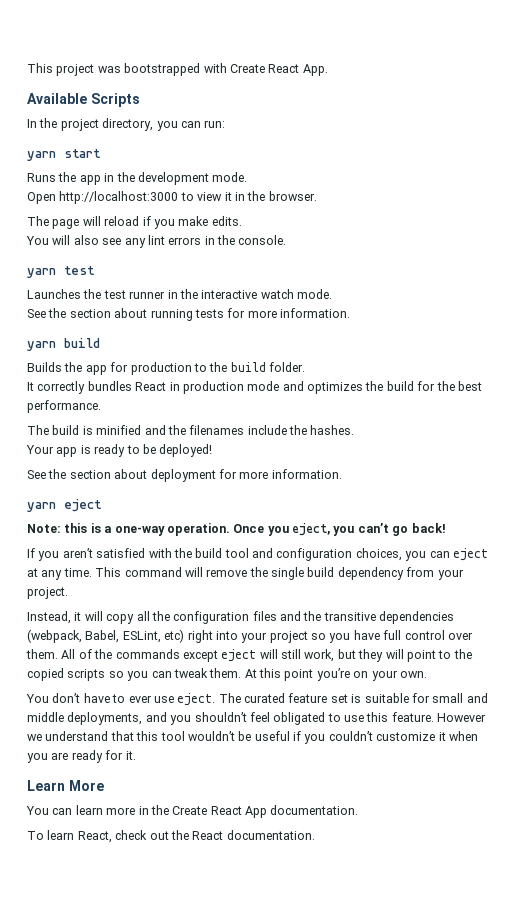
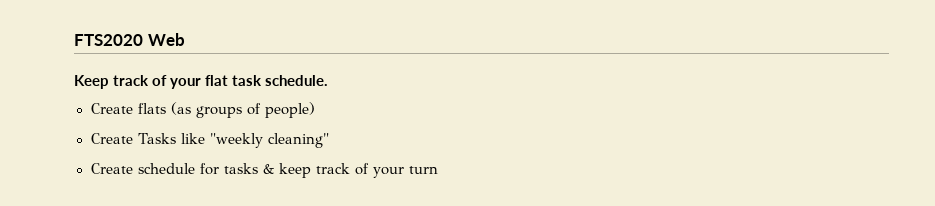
- This project was bootstrapped with Create React App.
- Available Scripts
- In the project directory, you can run:
- yarn start
- Runs the app in the development mode.
- Open http://localhost:3000 to view it in the browser.
- The page will reload if you make edits.
- You will also see any lint errors in the console.
- yarn test
- Launches the test runner in the interactive watch mode.
- See the section about running tests for more information.
- yarn build
- Builds the app for production to the build folder.
- It correctly bundles React in production mode and optimizes the build for the best performance.
- The build is minified and the filenames include the hashes.
- Your app is ready to be deployed!
- See the section about deployment for more information.
- yarn eject
- Note: this is a one-way operation. Once you eject, you can’t go back!
- If you aren’t satisfied with the build tool and configuration choices, you can eject at any time. This command will remove the single build dependency from your project.
- Instead, it will copy all the configuration files and the transitive dependencies (webpack, Babel, ESLint, etc) right into your project so you have full control over them. All of the commands except eject will still work, but they will point to the copied scripts so you can tweak them. At this point you’re on your own.
- You don’t have to ever use eject. The curated feature set is suitable for small and middle deployments, and you shouldn’t feel obligated to use this feature. However we understand that this tool wouldn’t be useful if you couldn’t customize it when you are ready for it.
- Learn More
- You can learn more in the Create React App documentation.
- To learn React, check out the React documentation.
+ FTS2020 Web
+ Keep track of your flat task schedule.
+ Create flats (as groups of people)
+ Create Tasks like "weekly cleaning"
+ Create schedule for tasks & keep track of your turn

